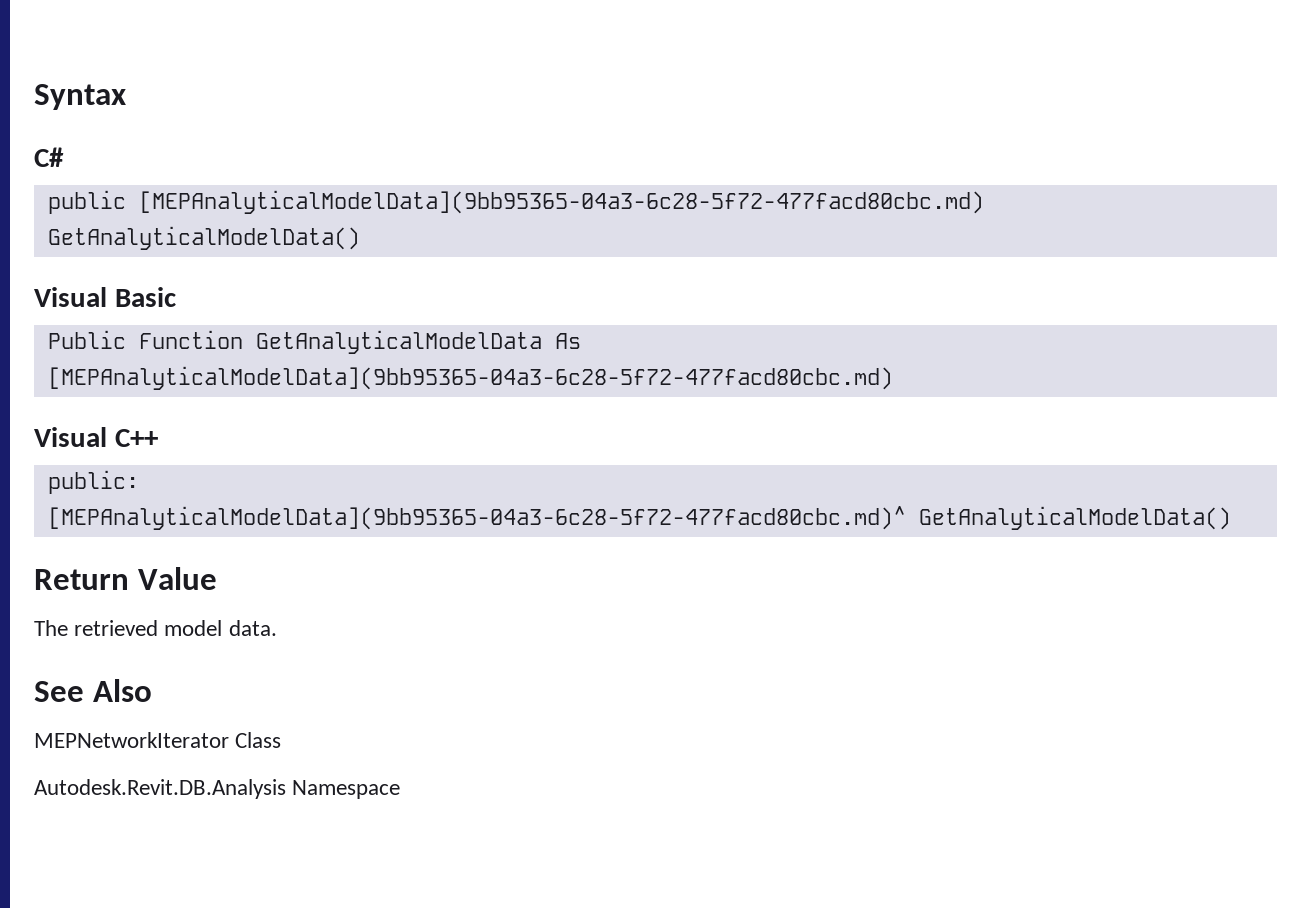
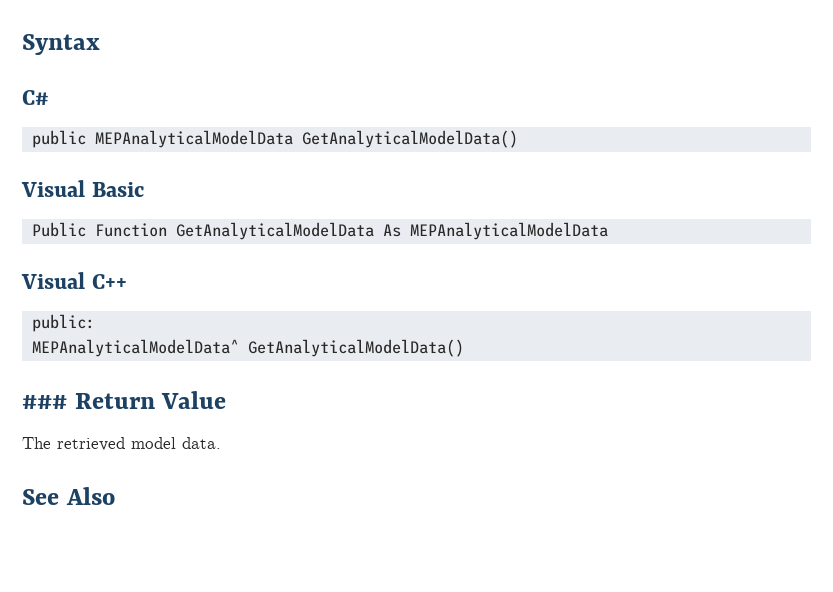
- public [MEPAnalyticalModelData](9bb95365-04a3-6c28-5f72-477facd80cbc.md) GetAnalyticalModelData()
+ public MEPAnalyticalModelData GetAnalyticalModelData()
- Public Function GetAnalyticalModelData As [MEPAnalyticalModelData](9bb95365-04a3-6c28-5f72-477facd80cbc.md)
+ Public Function GetAnalyticalModelData As MEPAnalyticalModelData
- [MEPAnalyticalModelData](9bb95365-04a3-6c28-5f72-477facd80cbc.md)^ GetAnalyticalModelData()
- Return Value
+ MEPAnalyticalModelData^ GetAnalyticalModelData()
+ ### Return Value
- MEPNetworkIterator Class
- Autodesk.Revit.DB.Analysis Namespace

